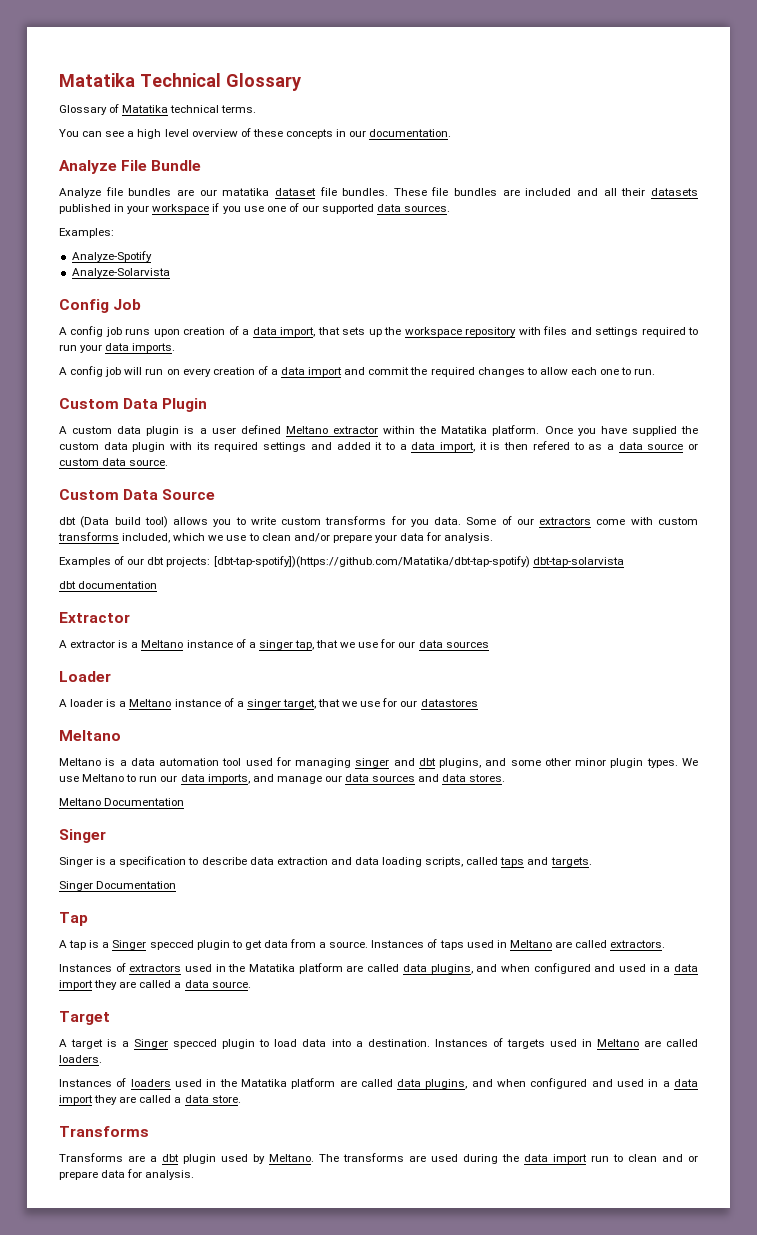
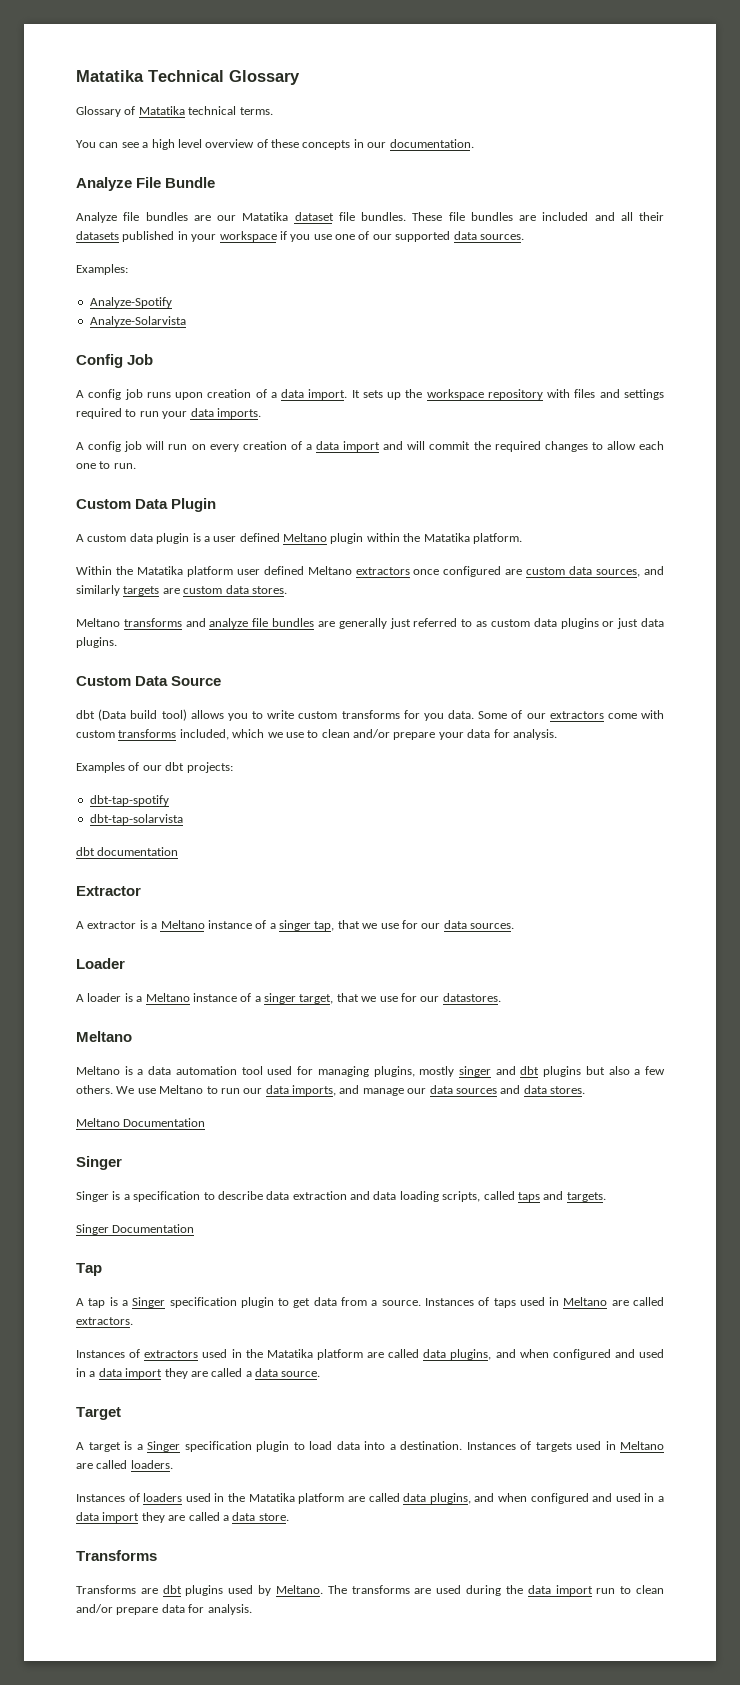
- Analyze file bundles are our matatika dataset file bundles.
+ Analyze file bundles are our Matatika dataset file bundles.
- A config job runs upon creation of a data import, that sets up the workspace repository with files and settings required to run your data imports.
+ A config job runs upon creation of a data import. It sets up the workspace repository with files and settings required to run your data imports.
- A config job will run on every creation of a data import and commit the required changes to allow each one to run.
+ A config job will run on every creation of a data import and will commit the required changes to allow each one to run.
- A custom data plugin is a user defined Meltano extractor within the Matatika platform. Once you have supplied the custom data plugin with its required settings and added it to a data import, it is then refered to as a data source or custom data source.
+ A custom data plugin is a user defined Meltano plugin within the Matatika platform.
+ Within the Matatika platform user defined Meltano extractors once configured are custom data sources, and similarly targets are custom data stores.
+ Meltano transforms and analyze file bundles are generally just referred to as custom data plugins or just data plugins.
- Examples of our dbt projects: [dbt-tap-spotify])(https://github.com/Matatika/dbt-tap-spotify) dbt-tap-solarvista
+ Examples of our dbt projects:
+ dbt-tap-spotify
+ dbt-tap-solarvista
- A extractor is a Meltano instance of a singer tap, that we use for our data sources
+ A extractor is a Meltano instance of a singer tap, that we use for our data sources.
- A loader is a Meltano instance of a singer target, that we use for our datastores
+ A loader is a Meltano instance of a singer target, that we use for our datastores.
- Meltano is a data automation tool used for managing singer and dbt plugins, and some other minor plugin types.
+ Meltano is a data automation tool used for managing plugins, mostly singer and dbt plugins but also a few others.
- A tap is a Singer specced plugin to get data from a source.
+ A tap is a Singer specification plugin to get data from a source.
- A target is a Singer specced plugin to load data into a destination.
+ A target is a Singer specification plugin to load data into a destination.
- Transforms are a dbt plugin used by Meltano.
+ Transforms are dbt plugins used by Meltano.
- The transforms are used during the data import run to clean and or prepare data for analysis.
+ The transforms are used during the data import run to clean and/or prepare data for analysis.

